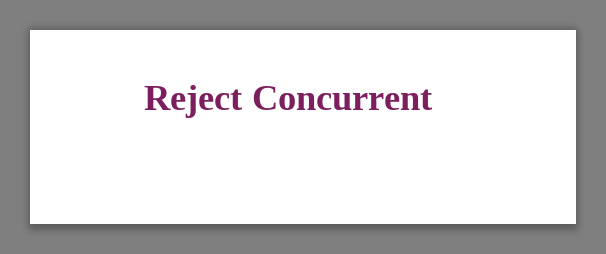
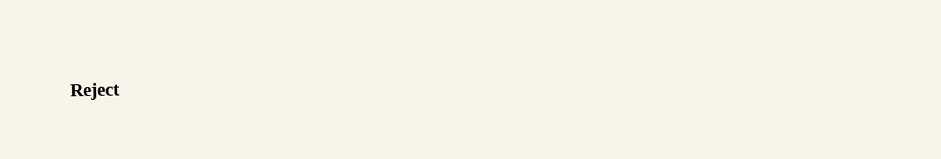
- Reject Concurrent
+ Reject

